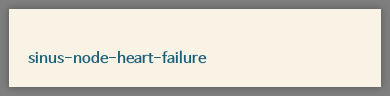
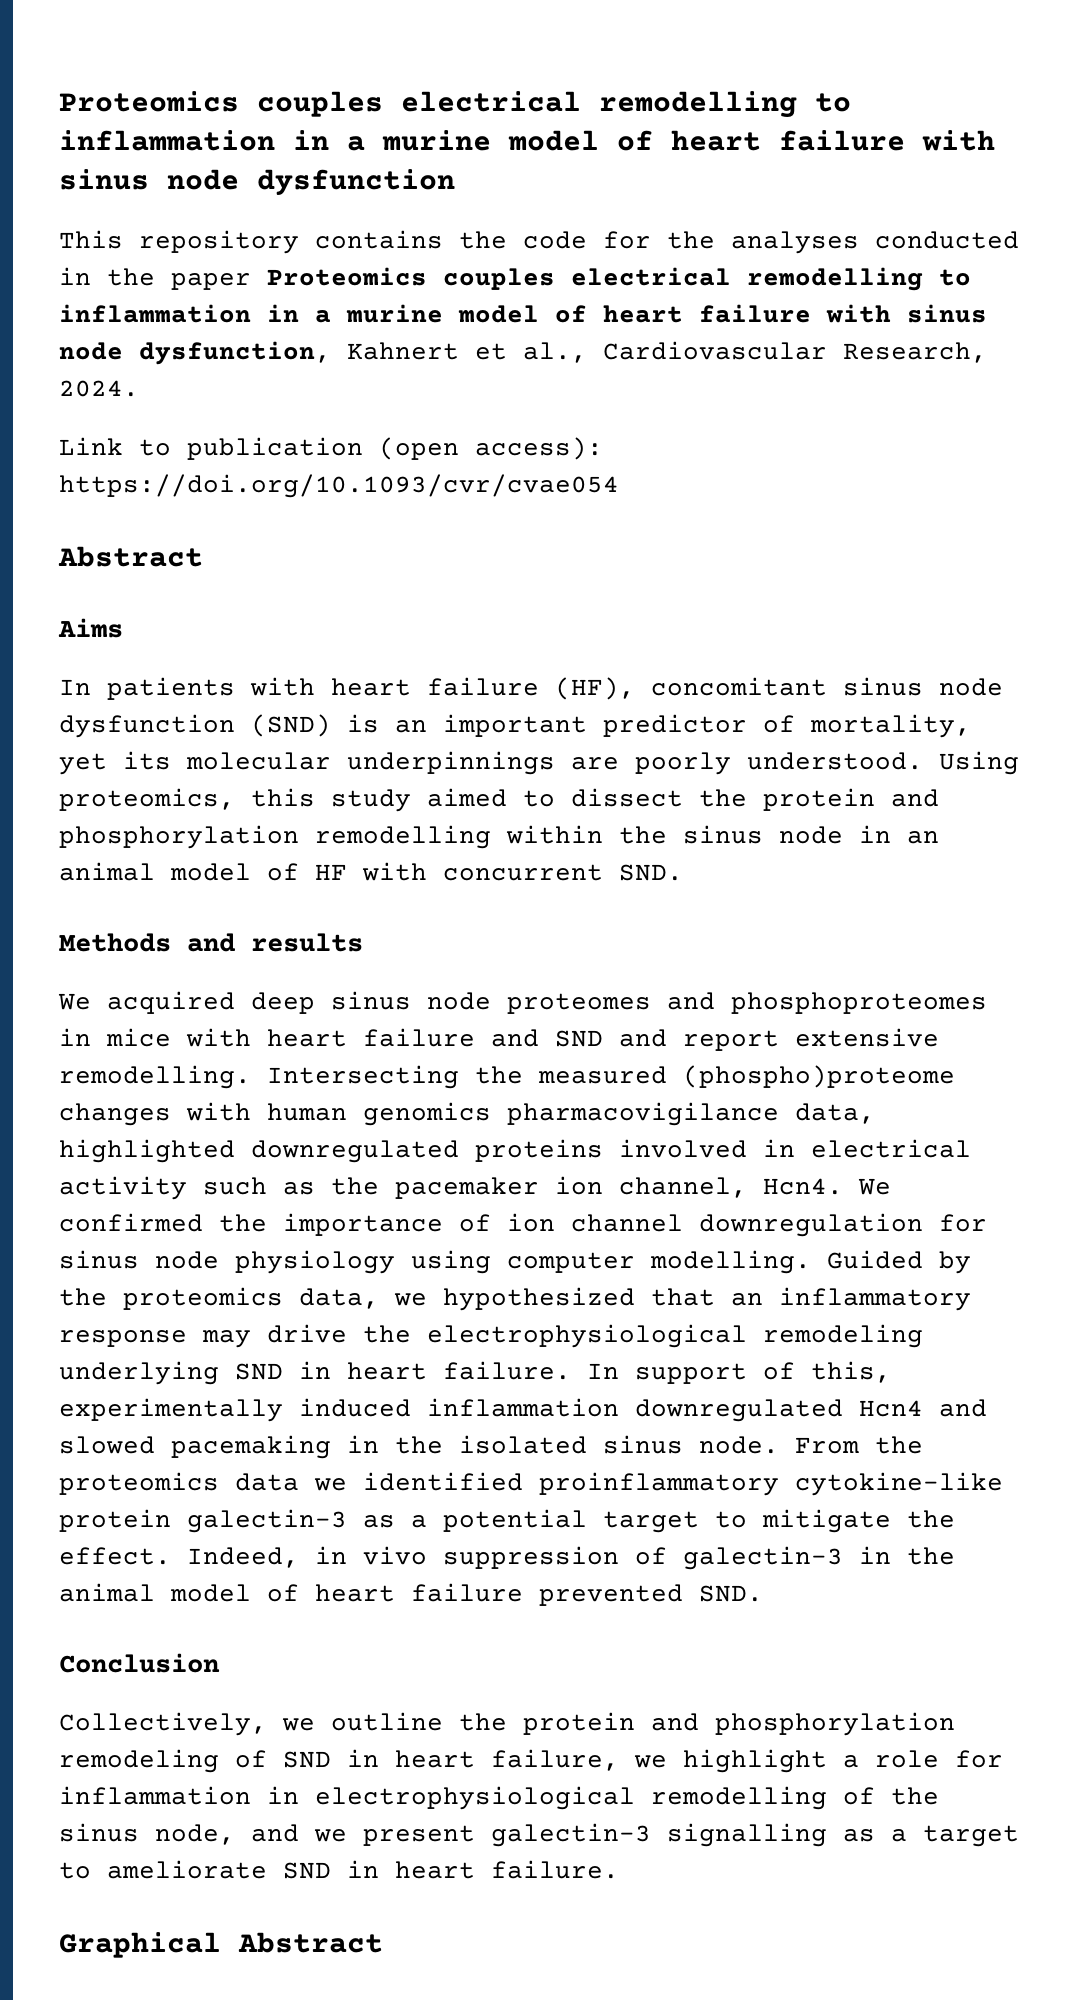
- sinus-node-heart-failure
+ Proteomics couples electrical remodelling to inflammation in a murine model of heart failure with sinus node dysfunction
+ This repository contains the code for the analyses conducted in the paper Proteomics couples electrical remodelling to inflammation in a murine model of heart failure with sinus node dysfunction, Kahnert et al., Cardiovascular Research, 2024.
+ Link to publication (open access): https://doi.org/10.1093/cvr/cvae054
+ Abstract
+ Aims
+ In patients with heart failure (HF), concomitant sinus node dysfunction (SND) is an important predictor of mortality, yet its molecular underpinnings are poorly understood. Using proteomics, this study aimed to dissect the protein and phosphorylation remodelling within the sinus node in an animal model of HF with concurrent SND.
+ Methods and results
+ We acquired deep sinus node proteomes and phosphoproteomes in mice with heart failure and SND and report extensive remodelling. Intersecting the measured (phospho)proteome changes with human genomics pharmacovigilance data, highlighted downregulated proteins involved in electrical activity such as the pacemaker ion channel, Hcn4. We confirmed the importance of ion channel downregulation for sinus node physiology using computer modelling. Guided by the proteomics data, we hypothesized that an inflammatory response may drive the electrophysiological remodeling underlying SND in heart failure. In support of this, experimentally induced inflammation downregulated Hcn4 and slowed pacemaking in the isolated sinus node. From the proteomics data we identified proinflammatory cytokine-like protein galectin-3 as a potential target to mitigate the effect. Indeed, in vivo suppression of galectin-3 in the animal model of heart failure prevented SND.
+ Conclusion
+ Collectively, we outline the protein and phosphorylation remodeling of SND in heart failure, we highlight a role for inflammation in electrophysiological remodelling of the sinus node, and we present galectin-3 signalling as a target to ameliorate SND in heart failure.
+ Graphical Abstract

